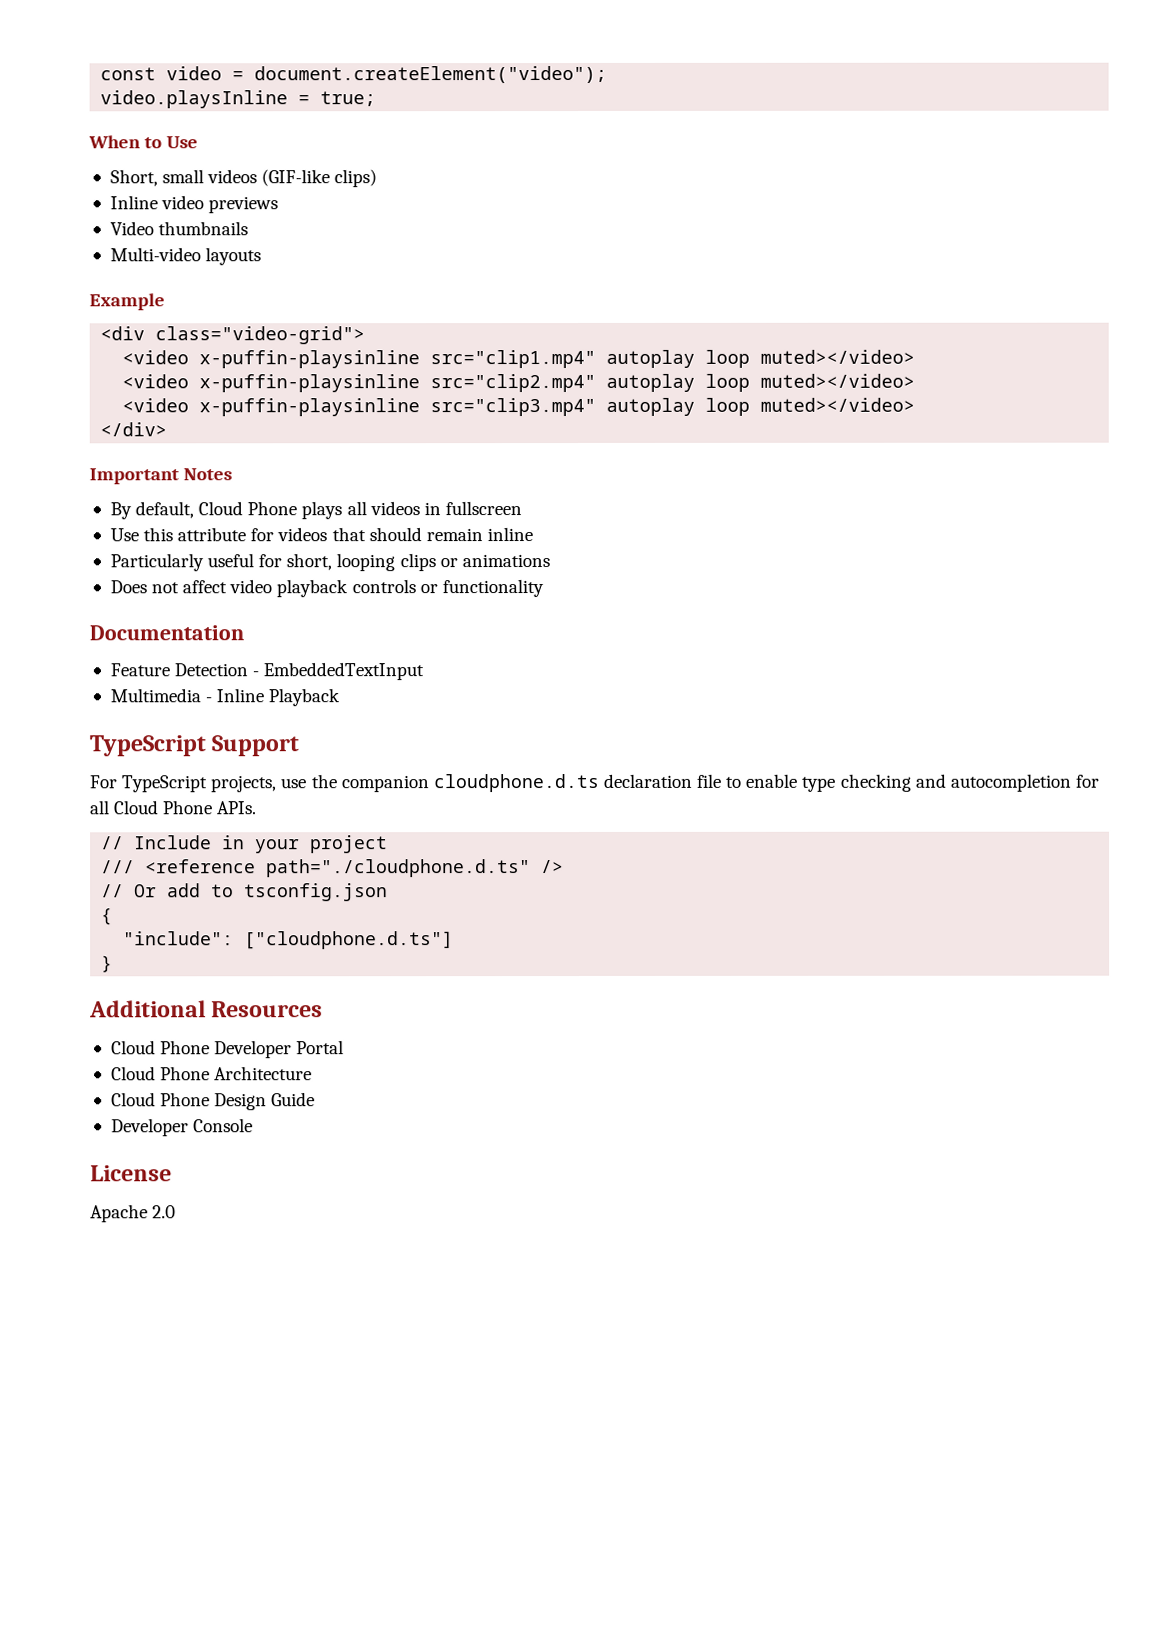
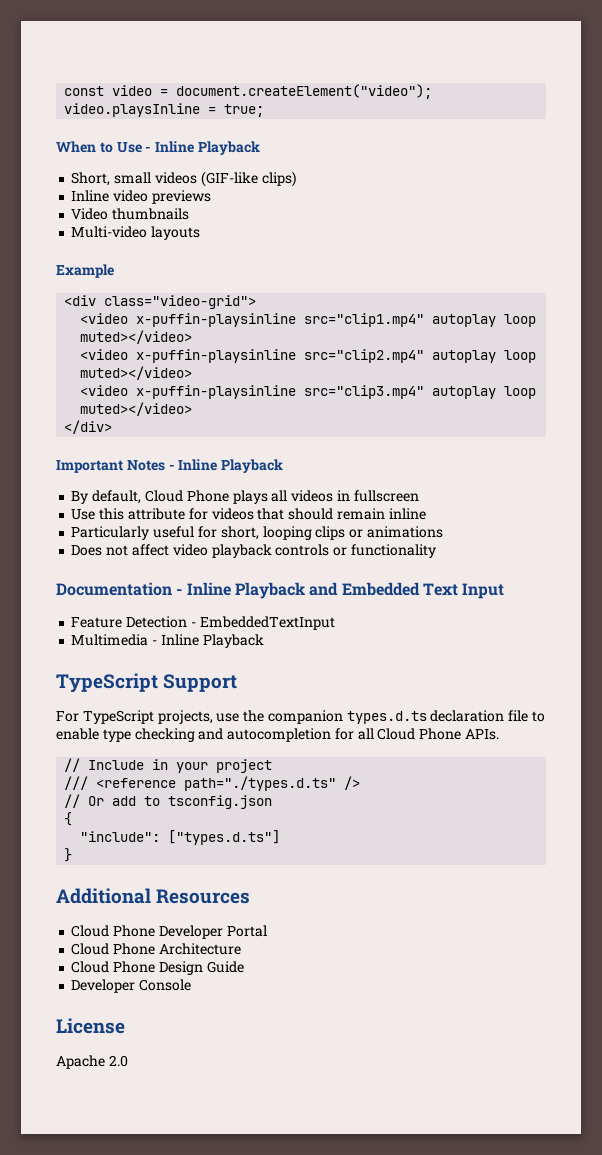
- When to Use
+ When to Use - Inline Playback
- Important Notes
+ Important Notes - Inline Playback
- Documentation
+ Documentation - Inline Playback and Embedded Text Input
- For TypeScript projects, use the companion cloudphone.d.ts declaration file to enable type checking and autocompletion for all Cloud Phone APIs.
+ For TypeScript projects, use the companion types.d.ts declaration file to enable type checking and autocompletion for all Cloud Phone APIs.
- /// <reference path="./cloudphone.d.ts" />
+ /// <reference path="./types.d.ts" />
- "include": ["cloudphone.d.ts"]
+ "include": ["types.d.ts"]

